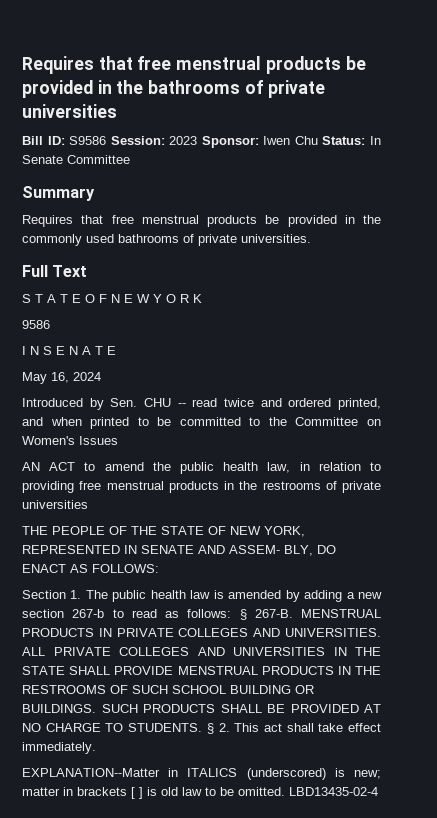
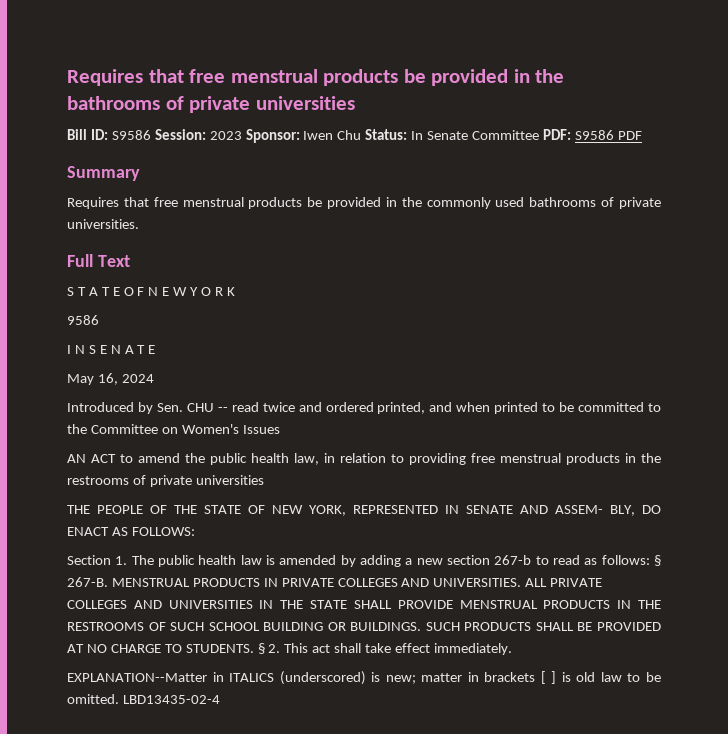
- Bill ID: S9586 Session: 2023 Sponsor: Iwen Chu Status: In Senate Committee
+ Bill ID: S9586 Session: 2023 Sponsor: Iwen Chu Status: In Senate Committee PDF: S9586 PDF

